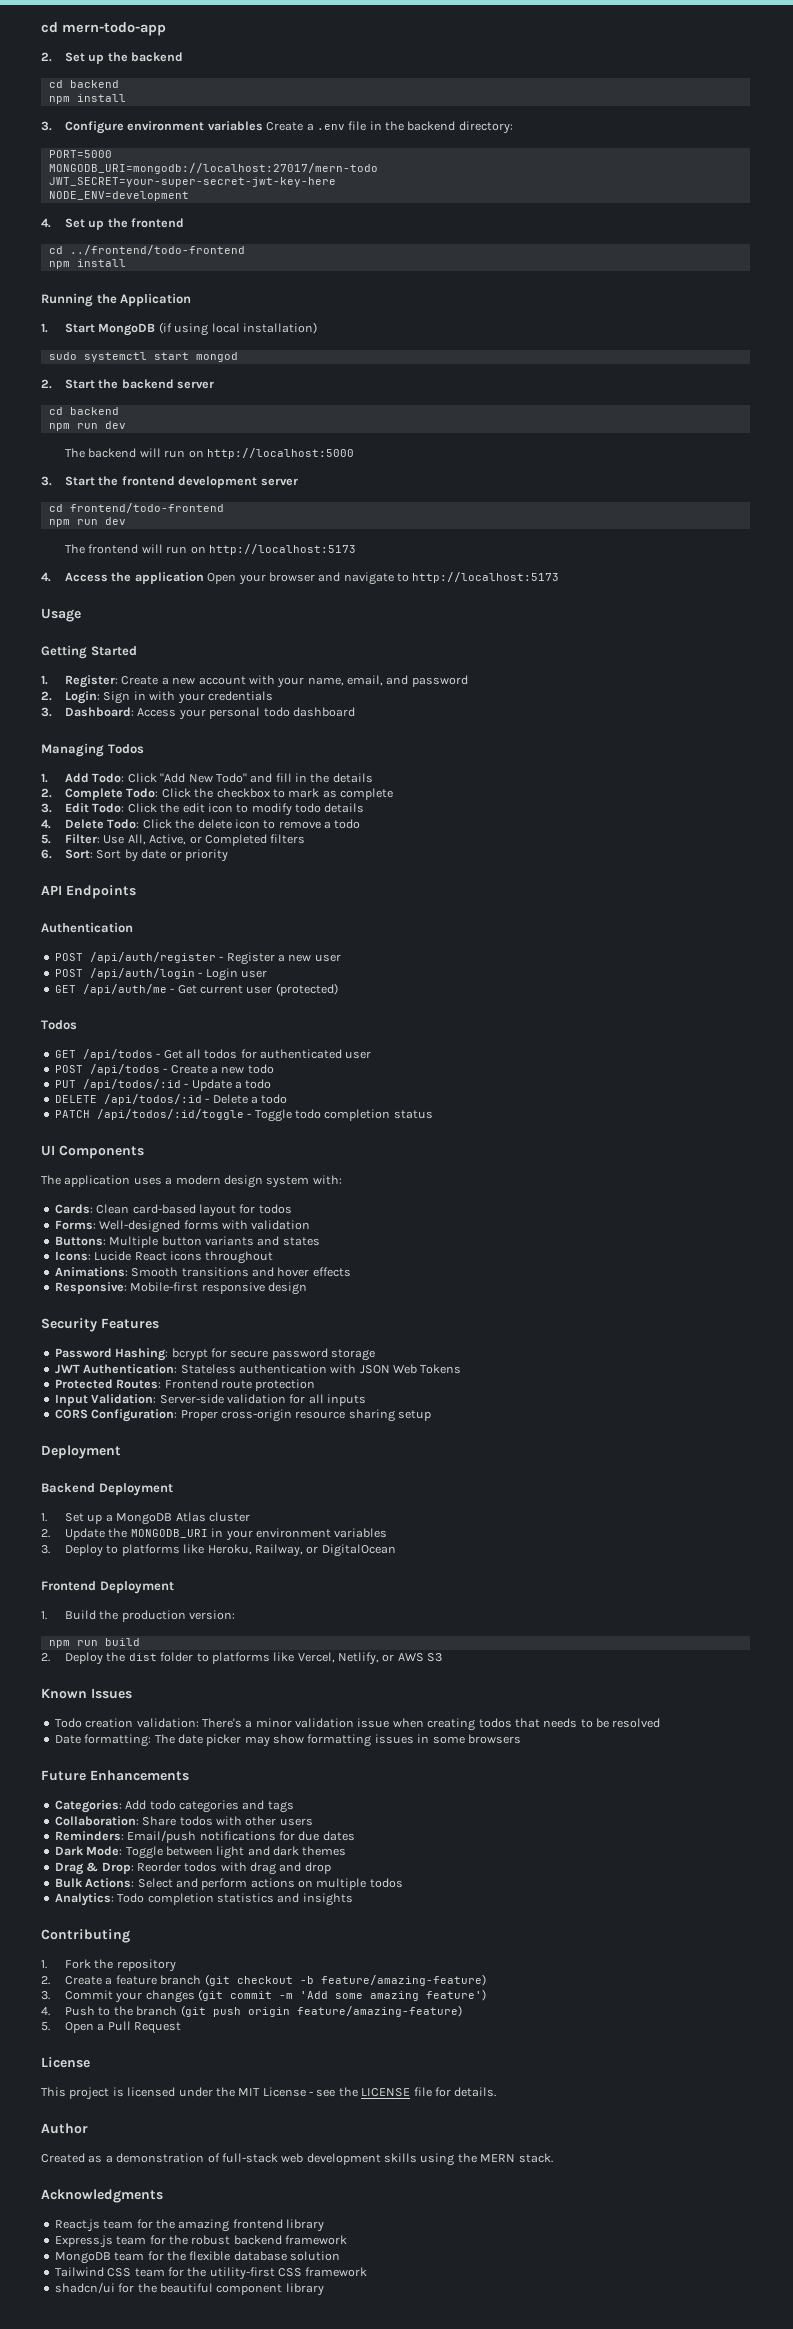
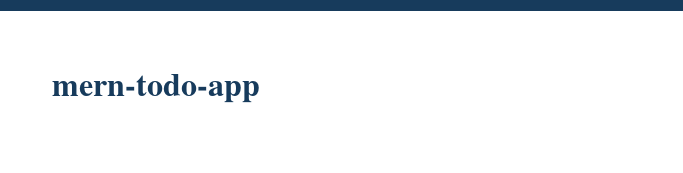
- cd mern-todo-app
+ mern-todo-app
- 2. Set up the backend
- cd backend
- npm install
- 3. Configure environment variables Create a .env file in the backend directory:
- PORT=5000
- MONGODB_URI=mongodb://localhost:27017/mern-todo
- JWT_SECRET=your-super-secret-jwt-key-here
- NODE_ENV=development
- 4. Set up the frontend
- cd ../frontend/todo-frontend
- npm install
- Running the Application
- 1. Start MongoDB (if using local installation)
- sudo systemctl start mongod
- 2. Start the backend server
- cd backend
- npm run dev
- The backend will run on http://localhost:5000
- 3. Start the frontend development server
- cd frontend/todo-frontend
- npm run dev
- The frontend will run on http://localhost:5173
- 4. Access the application Open your browser and navigate to http://localhost:5173
- Usage
- Getting Started
- 1. Register: Create a new account with your name, email, and password
- 2. Login: Sign in with your credentials
- 3. Dashboard: Access your personal todo dashboard
- Managing Todos
- 1. Add Todo: Click "Add New Todo" and fill in the details
- 2. Complete Todo: Click the checkbox to mark as complete
- 3. Edit Todo: Click the edit icon to modify todo details
- 4. Delete Todo: Click the delete icon to remove a todo
- 5. Filter: Use All, Active, or Completed filters
- 6. Sort: Sort by date or priority
- API Endpoints
- Authentication
- POST /api/auth/register - Register a new user
- POST /api/auth/login - Login user
- GET /api/auth/me - Get current user (protected)
- Todos
- GET /api/todos - Get all todos for authenticated user
- POST /api/todos - Create a new todo
- PUT /api/todos/:id - Update a todo
- DELETE /api/todos/:id - Delete a todo
- PATCH /api/todos/:id/toggle - Toggle todo completion status
- UI Components
- The application uses a modern design system with:
- Cards: Clean card-based layout for todos
- Forms: Well-designed forms with validation
- Buttons: Multiple button variants and states
- Icons: Lucide React icons throughout
- Animations: Smooth transitions and hover effects
- Responsive: Mobile-first responsive design
- Security Features
- Password Hashing: bcrypt for secure password storage
- JWT Authentication: Stateless authentication with JSON Web Tokens
- Protected Routes: Frontend route protection
- Input Validation: Server-side validation for all inputs
- CORS Configuration: Proper cross-origin resource sharing setup
- Deployment
- Backend Deployment
- 1. Set up a MongoDB Atlas cluster
- 2. Update the MONGODB_URI in your environment variables
- 3. Deploy to platforms like Heroku, Railway, or DigitalOcean
- Frontend Deployment
- 1. Build the production version:
- npm run build
- 2. Deploy the dist folder to platforms like Vercel, Netlify, or AWS S3
- Known Issues
- Todo creation validation: There's a minor validation issue when creating todos that needs to be resolved
- Date formatting: The date picker may show formatting issues in some browsers
- Future Enhancements
- Categories: Add todo categories and tags
- Collaboration: Share todos with other users
- Reminders: Email/push notifications for due dates
- Dark Mode: Toggle between light and dark themes
- Drag & Drop: Reorder todos with drag and drop
- Bulk Actions: Select and perform actions on multiple todos
- Analytics: Todo completion statistics and insights
- Contributing
- 1. Fork the repository
- 2. Create a feature branch (git checkout -b feature/amazing-feature)
- 3. Commit your changes (git commit -m 'Add some amazing feature')
- 4. Push to the branch (git push origin feature/amazing-feature)
- 5. Open a Pull Request
- License
- This project is licensed under the MIT License - see the LICENSE file for details.
- Author
- Created as a demonstration of full-stack web development skills using the MERN stack.
- Acknowledgments
- React.js team for the amazing frontend library
- Express.js team for the robust backend framework
- MongoDB team for the flexible database solution
- Tailwind CSS team for the utility-first CSS framework
- shadcn/ui for the beautiful component library

